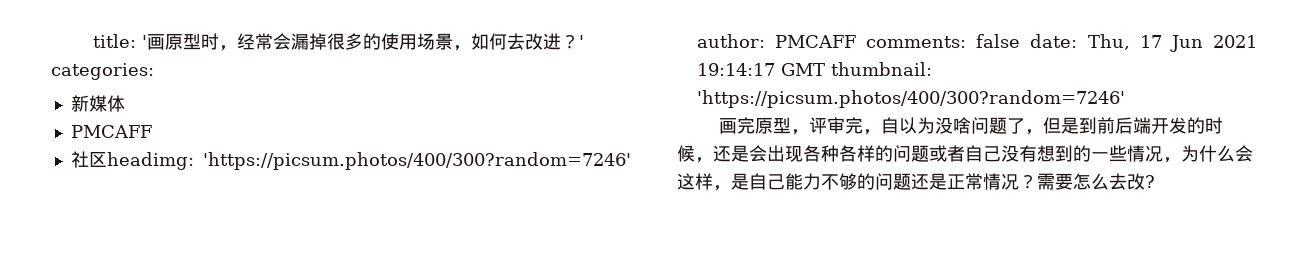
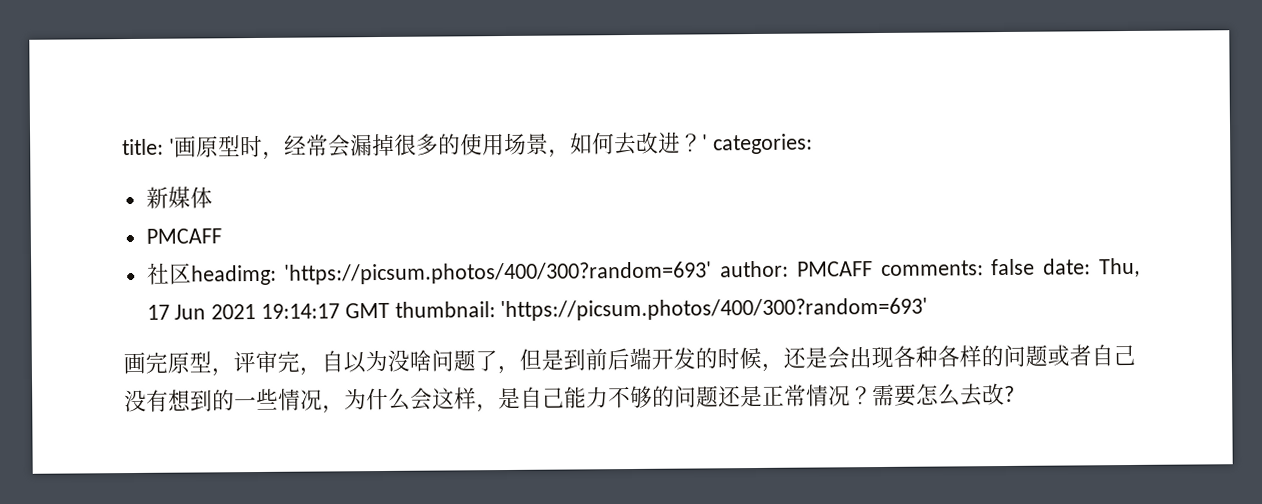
- 社区headimg: 'https://picsum.photos/400/300?random=7246' author: PMCAFF comments: false date: Thu, 17 Jun 2021 19:14:17 GMT thumbnail: 'https://picsum.photos/400/300?random=7246'
+ 社区headimg: 'https://picsum.photos/400/300?random=693' author: PMCAFF comments: false date: Thu, 17 Jun 2021 19:14:17 GMT thumbnail: 'https://picsum.photos/400/300?random=693'

